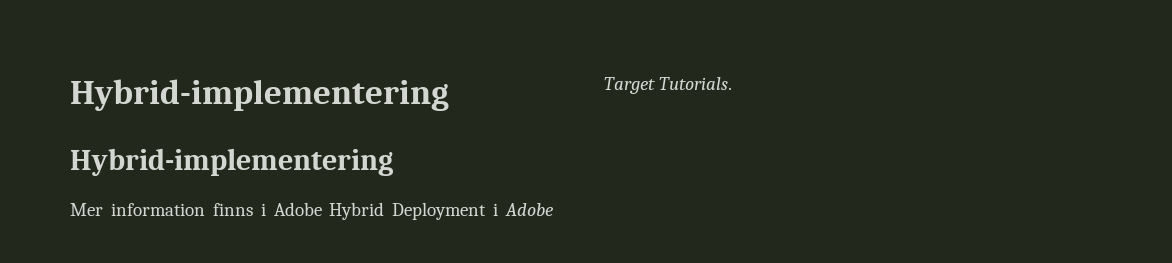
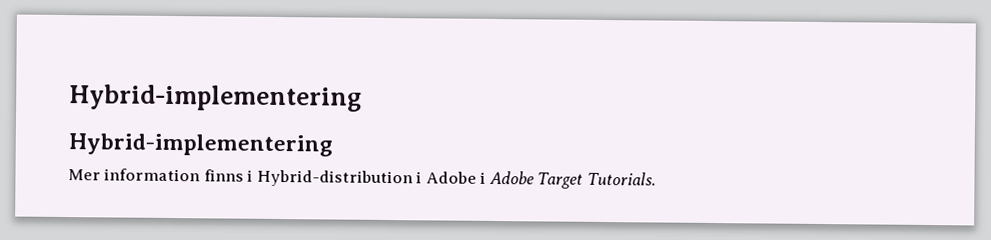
- Mer information finns i Adobe Hybrid Deployment i Adobe Target Tutorials.
+ Mer information finns i Hybrid-distribution i Adobe i Adobe Target Tutorials.

